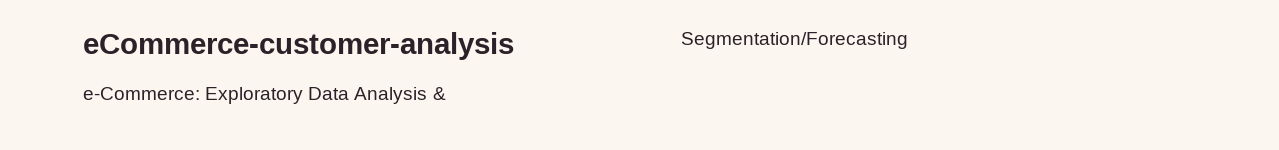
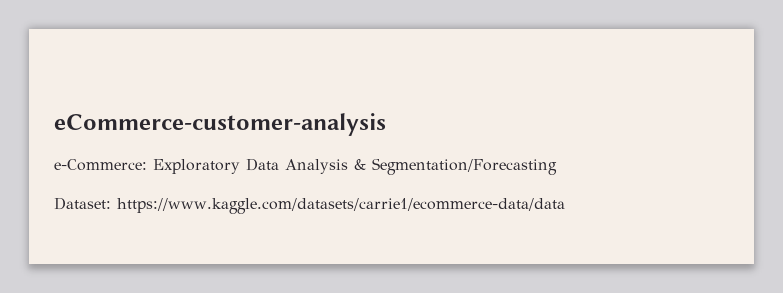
+ Dataset: https://www.kaggle.com/datasets/carrie1/ecommerce-data/data

